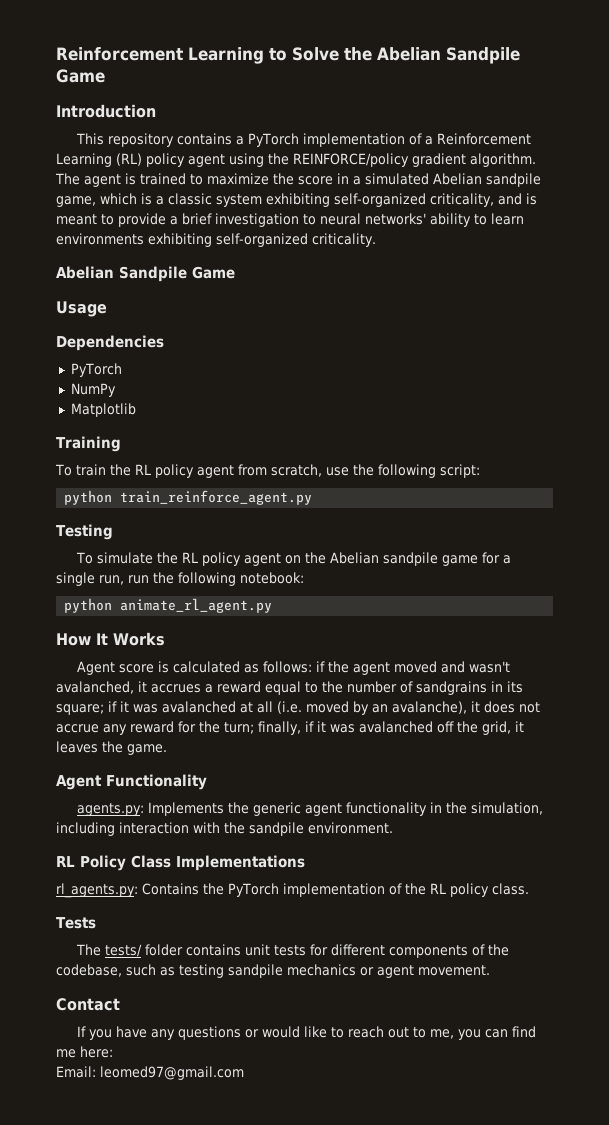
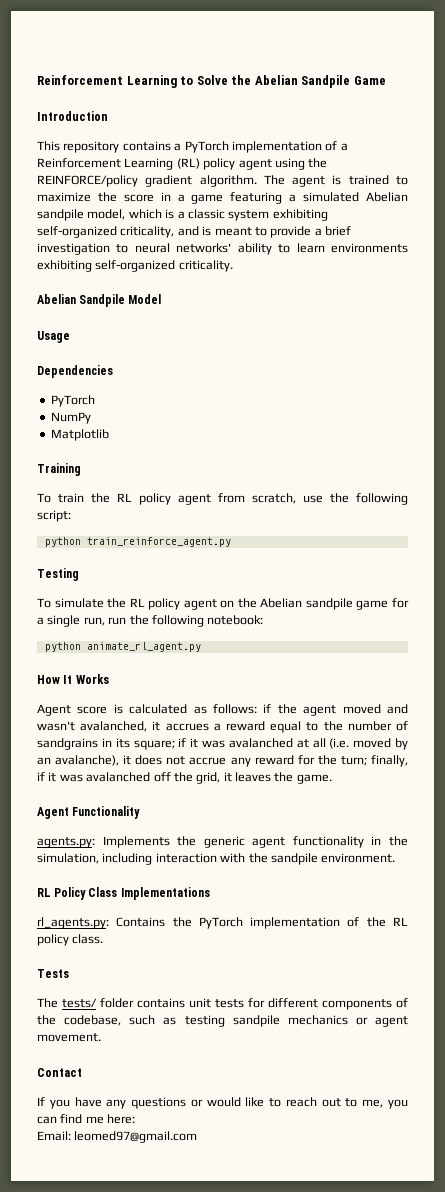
- The agent is trained to maximize the score in a simulated Abelian sandpile game, which is a classic system exhibiting self-organized criticality, and is meant to provide a brief investigation to neural networks' ability to learn environments exhibiting self-organized criticality.
- Abelian Sandpile Game
+ The agent is trained to maximize the score in a game featuring a simulated Abelian sandpile model, which is a classic system exhibiting self-organized criticality, and is meant to provide a brief investigation to neural networks' ability to learn environments exhibiting self-organized criticality.
+ Abelian Sandpile Model

